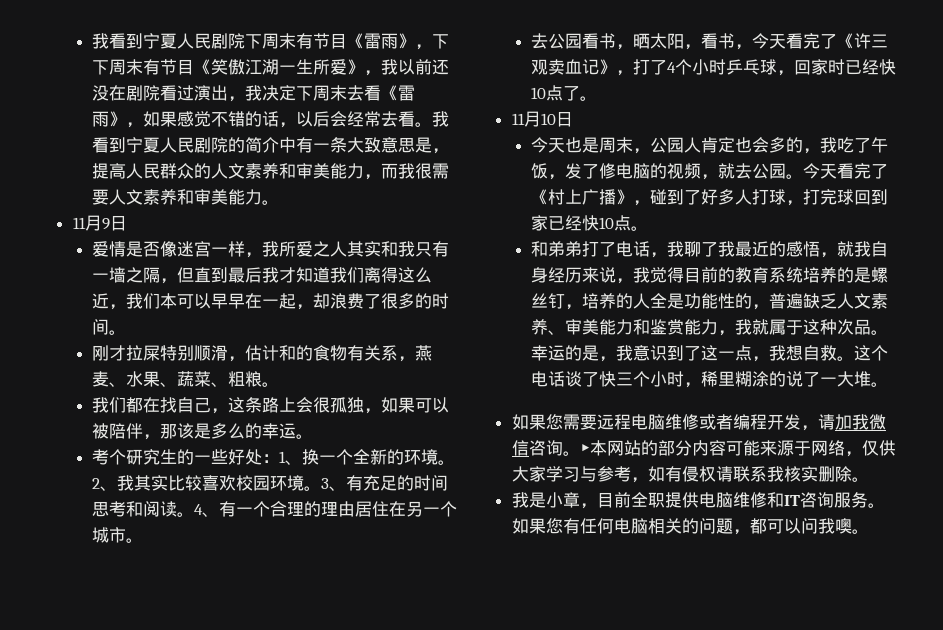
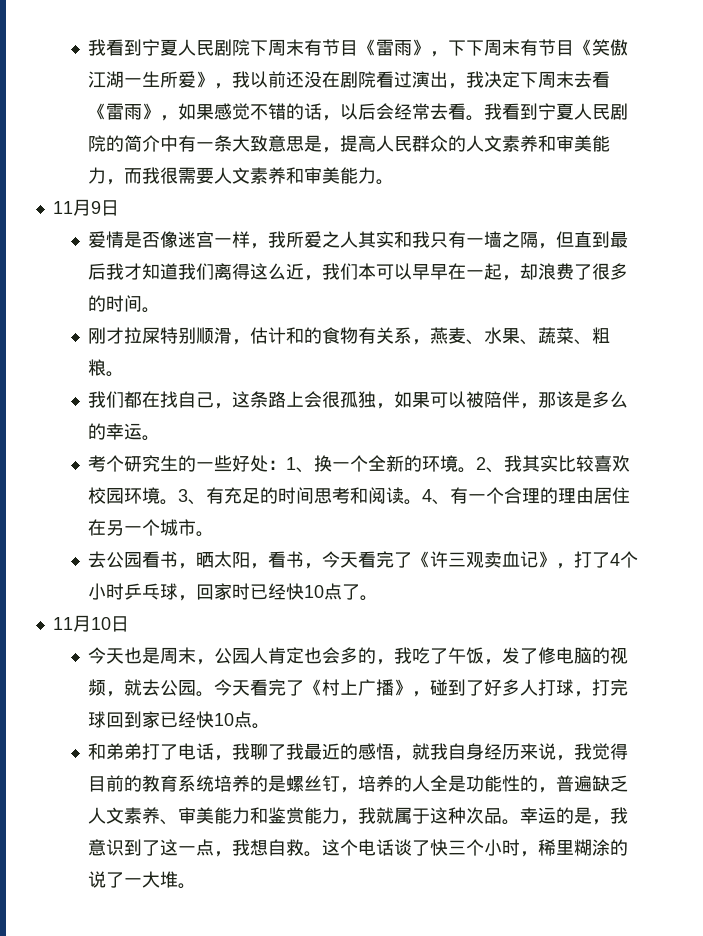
- 如果您需要远程电脑维修或者编程开发，请加我微信咨询。▶本网站的部分内容可能来源于网络，仅供大家学习与参考，如有侵权请联系我核实删除。
- 我是小章，目前全职提供电脑维修和IT咨询服务。如果您有任何电脑相关的问题，都可以问我噢。

